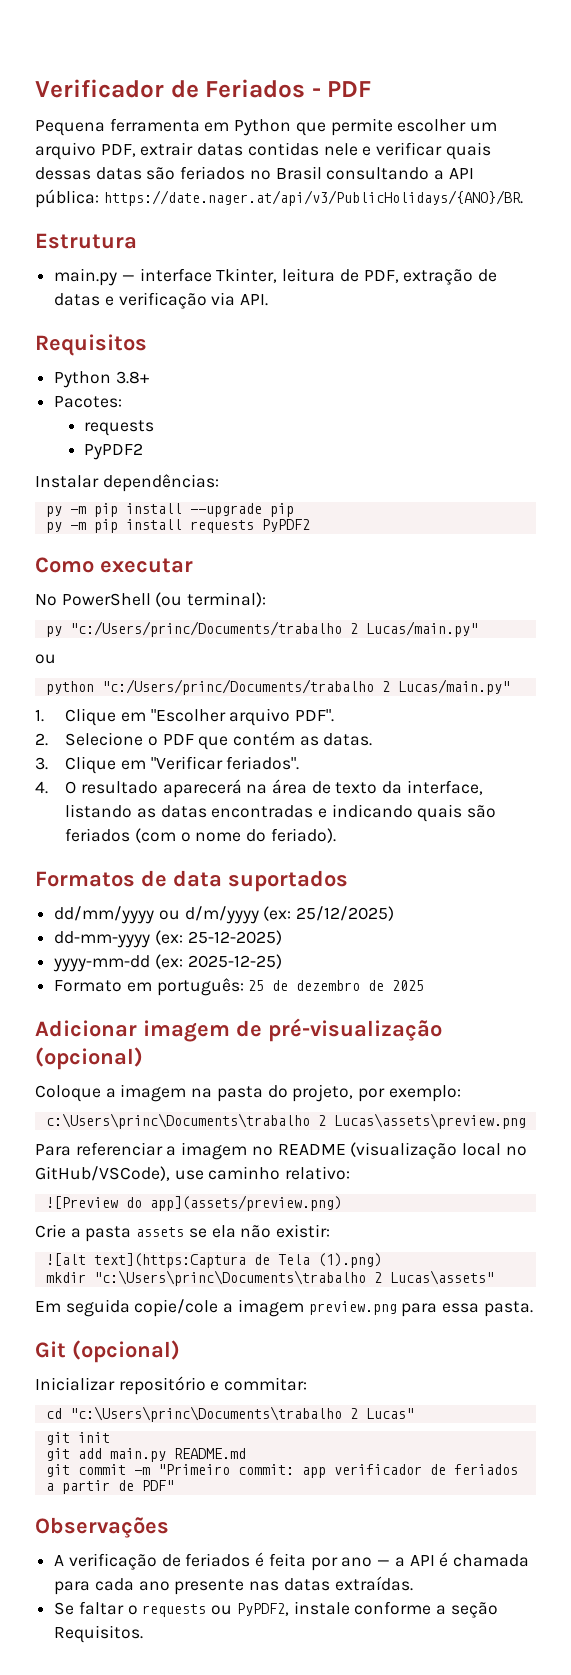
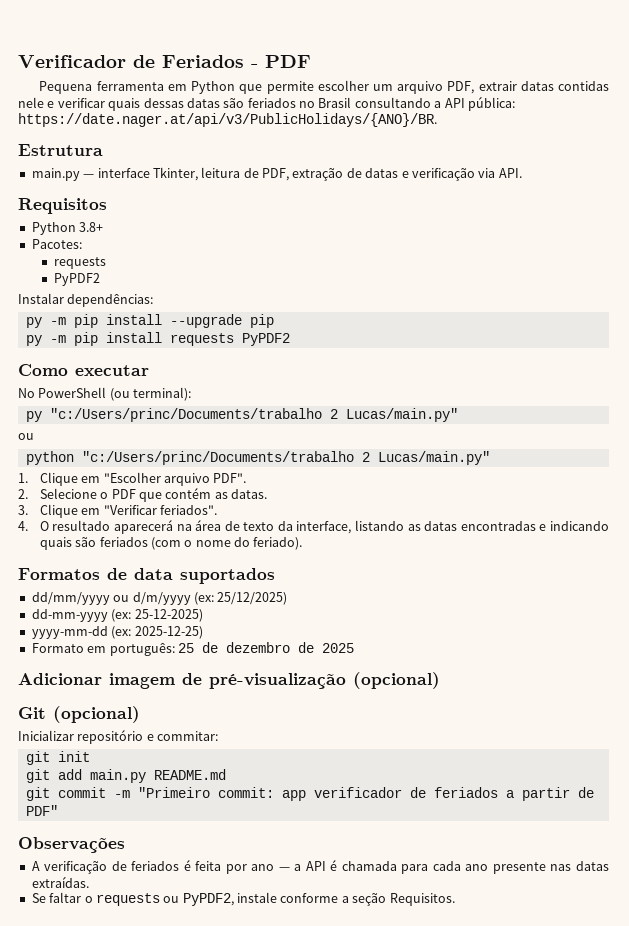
- Coloque a imagem na pasta do projeto, por exemplo:
- c:\Users\princ\Documents\trabalho 2 Lucas\assets\preview.png
- Para referenciar a imagem no README (visualização local no GitHub/VSCode), use caminho relativo:
- ![Preview do app](assets/preview.png)
- Crie a pasta assets se ela não existir:
- ![alt text](https:Captura de Tela (1).png)
- mkdir "c:\Users\princ\Documents\trabalho 2 Lucas\assets"
- Em seguida copie/cole a imagem preview.png para essa pasta.
- cd "c:\Users\princ\Documents\trabalho 2 Lucas"

